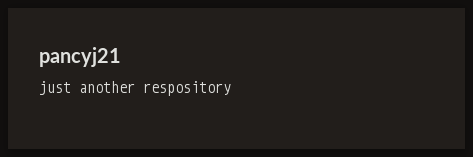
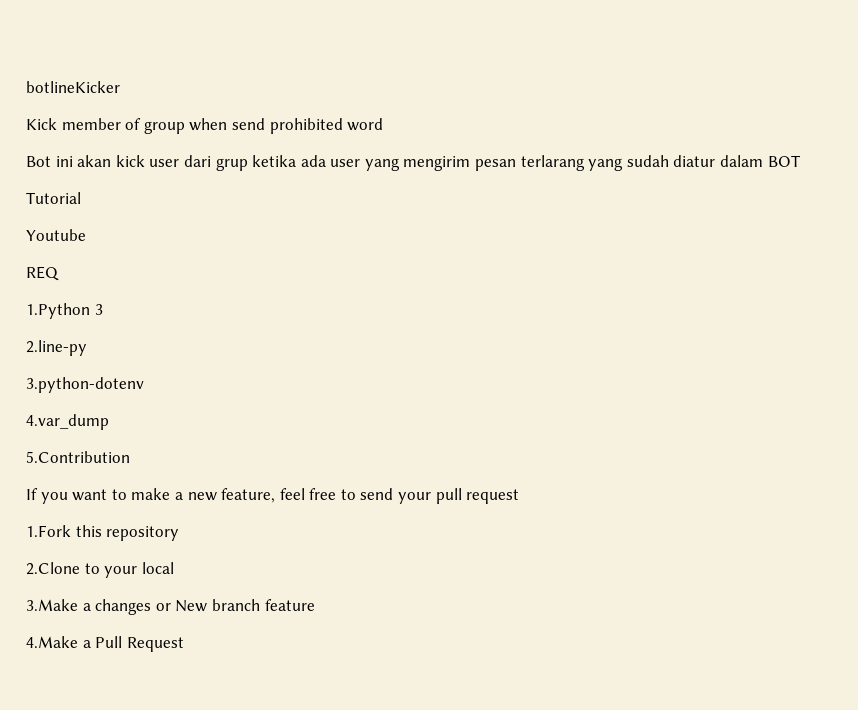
- pancyj21
- just another respository
+ botlineKicker
+ Kick member of group when send prohibited word
+ Bot ini akan kick user dari grup ketika ada user yang mengirim pesan terlarang yang sudah diatur dalam BOT
+ Tutorial
+ Youtube
+ REQ
+ 1.Python 3
+ 2.line-py
+ 3.python-dotenv
+ 4.var_dump
+ 5.Contribution
+ If you want to make a new feature, feel free to send your pull request
+ 1.Fork this repository
+ 2.Clone to your local
+ 3.Make a changes or New branch feature
+ 4.Make a Pull Request

